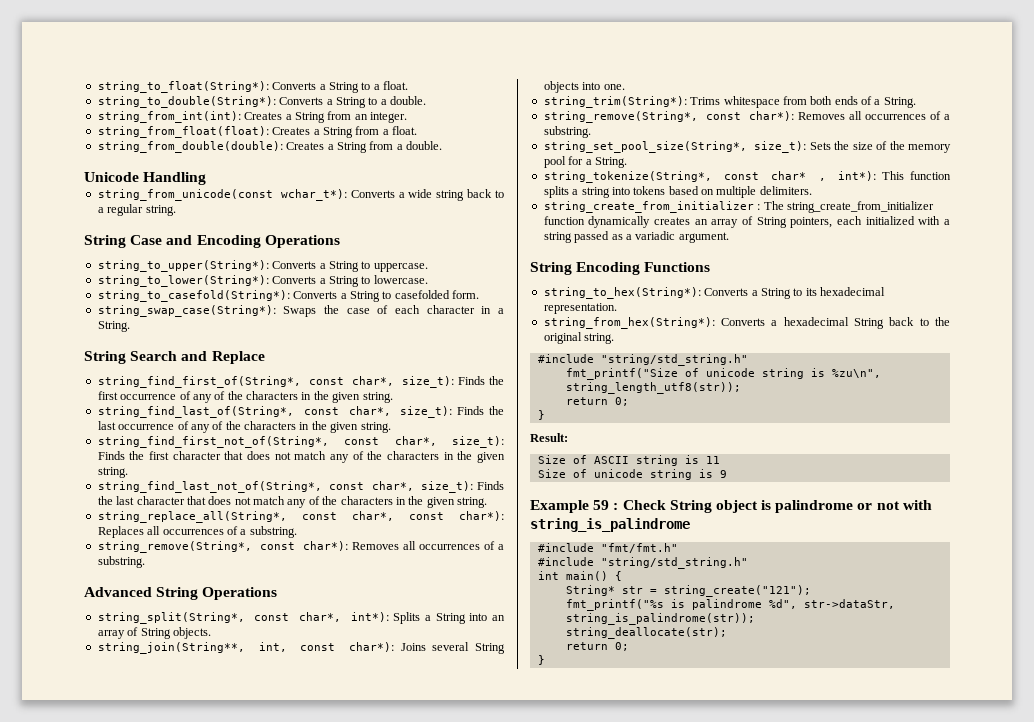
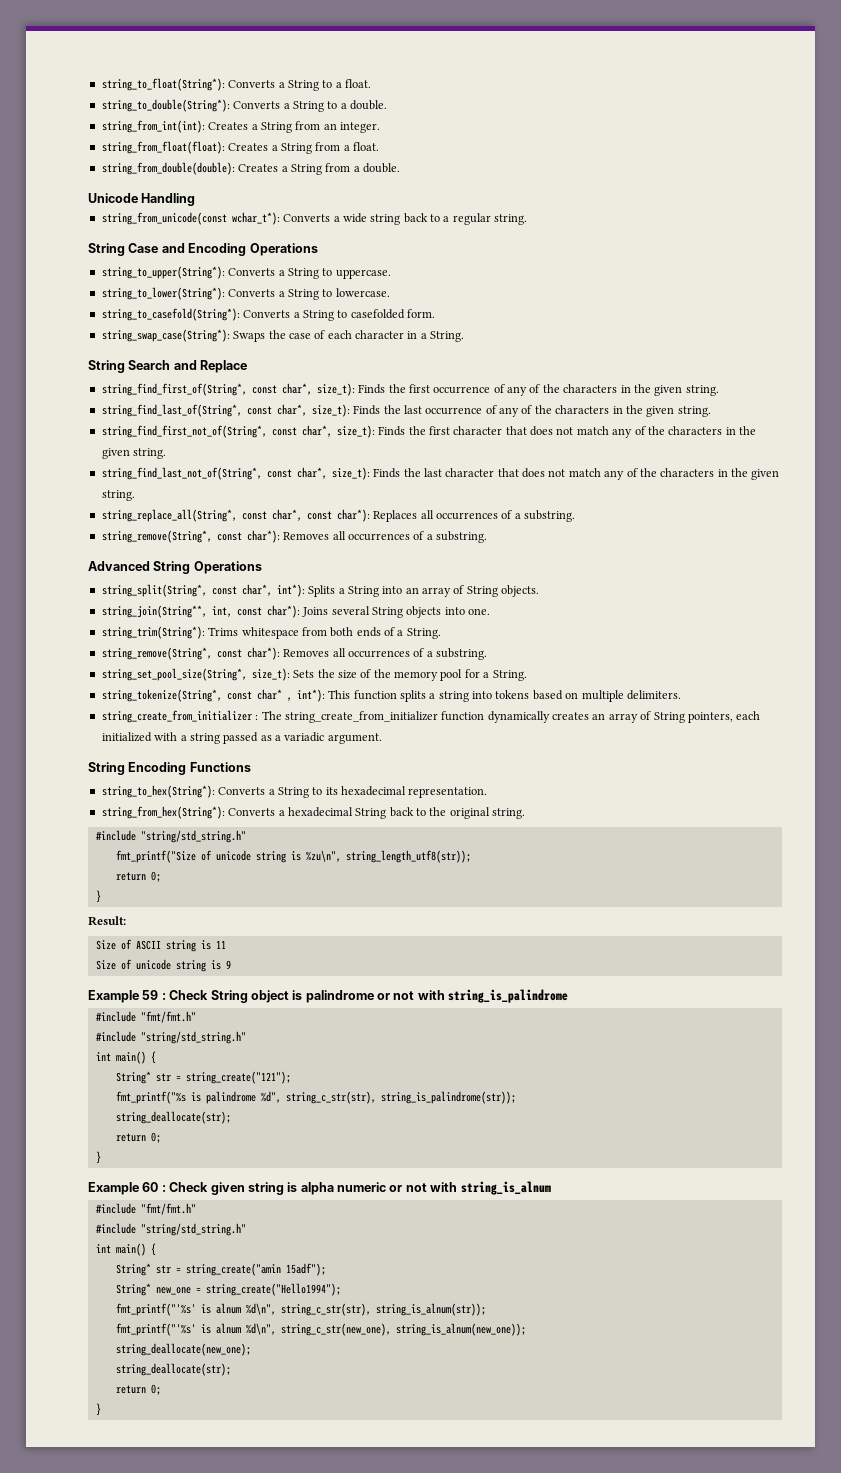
- fmt_printf("%s is palindrome %d", str->dataStr, string_is_palindrome(str));
+ fmt_printf("%s is palindrome %d", string_c_str(str), string_is_palindrome(str));
+ Example 60 : Check given string is alpha numeric or not with string_is_alnum
+ #include "fmt/fmt.h"
+ #include "string/std_string.h"
+ int main() {
+ String* str = string_create("amin 15adf");
+ String* new_one = string_create("Hello1994");
+ fmt_printf("'%s' is alnum %d\n", string_c_str(str), string_is_alnum(str));
+ fmt_printf("'%s' is alnum %d\n", string_c_str(new_one), string_is_alnum(new_one));
+ string_deallocate(new_one);
+ string_deallocate(str);
+ return 0;
+ }

